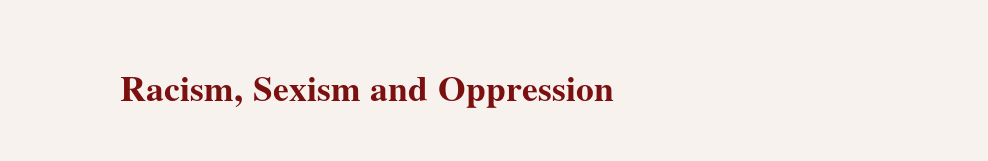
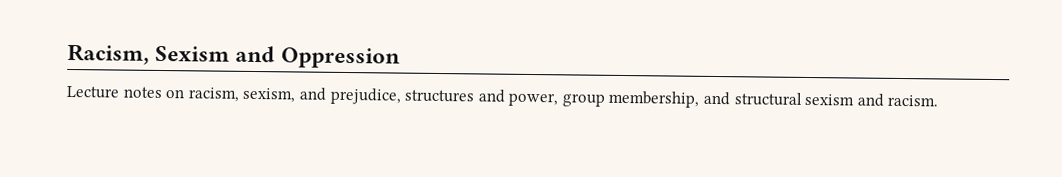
+ Lecture notes on racism, sexism, and prejudice, structures and power, group membership, and structural sexism and racism.

